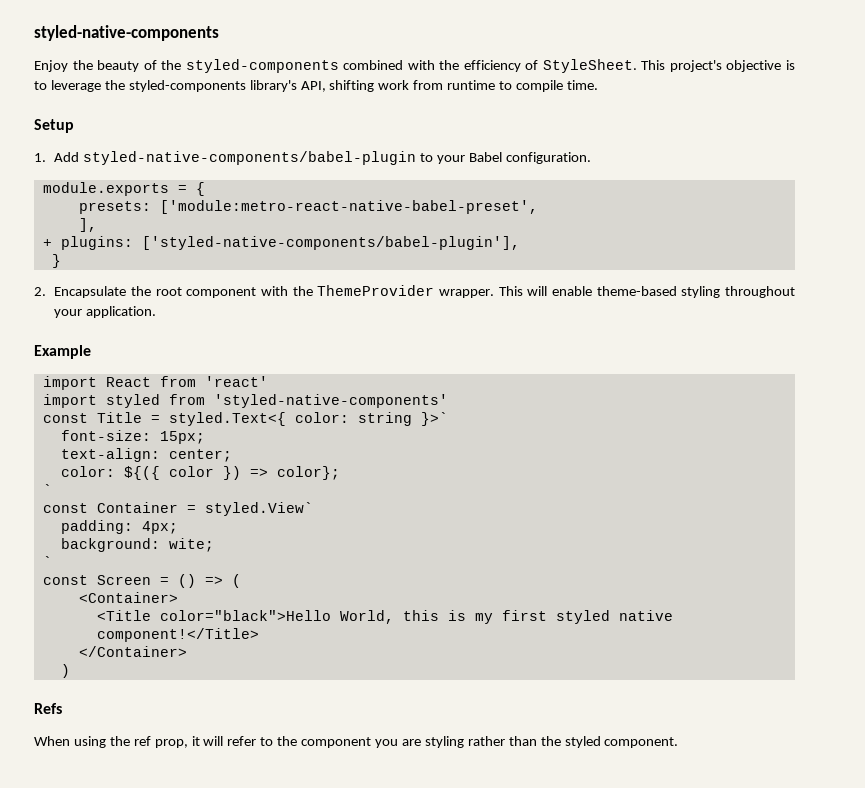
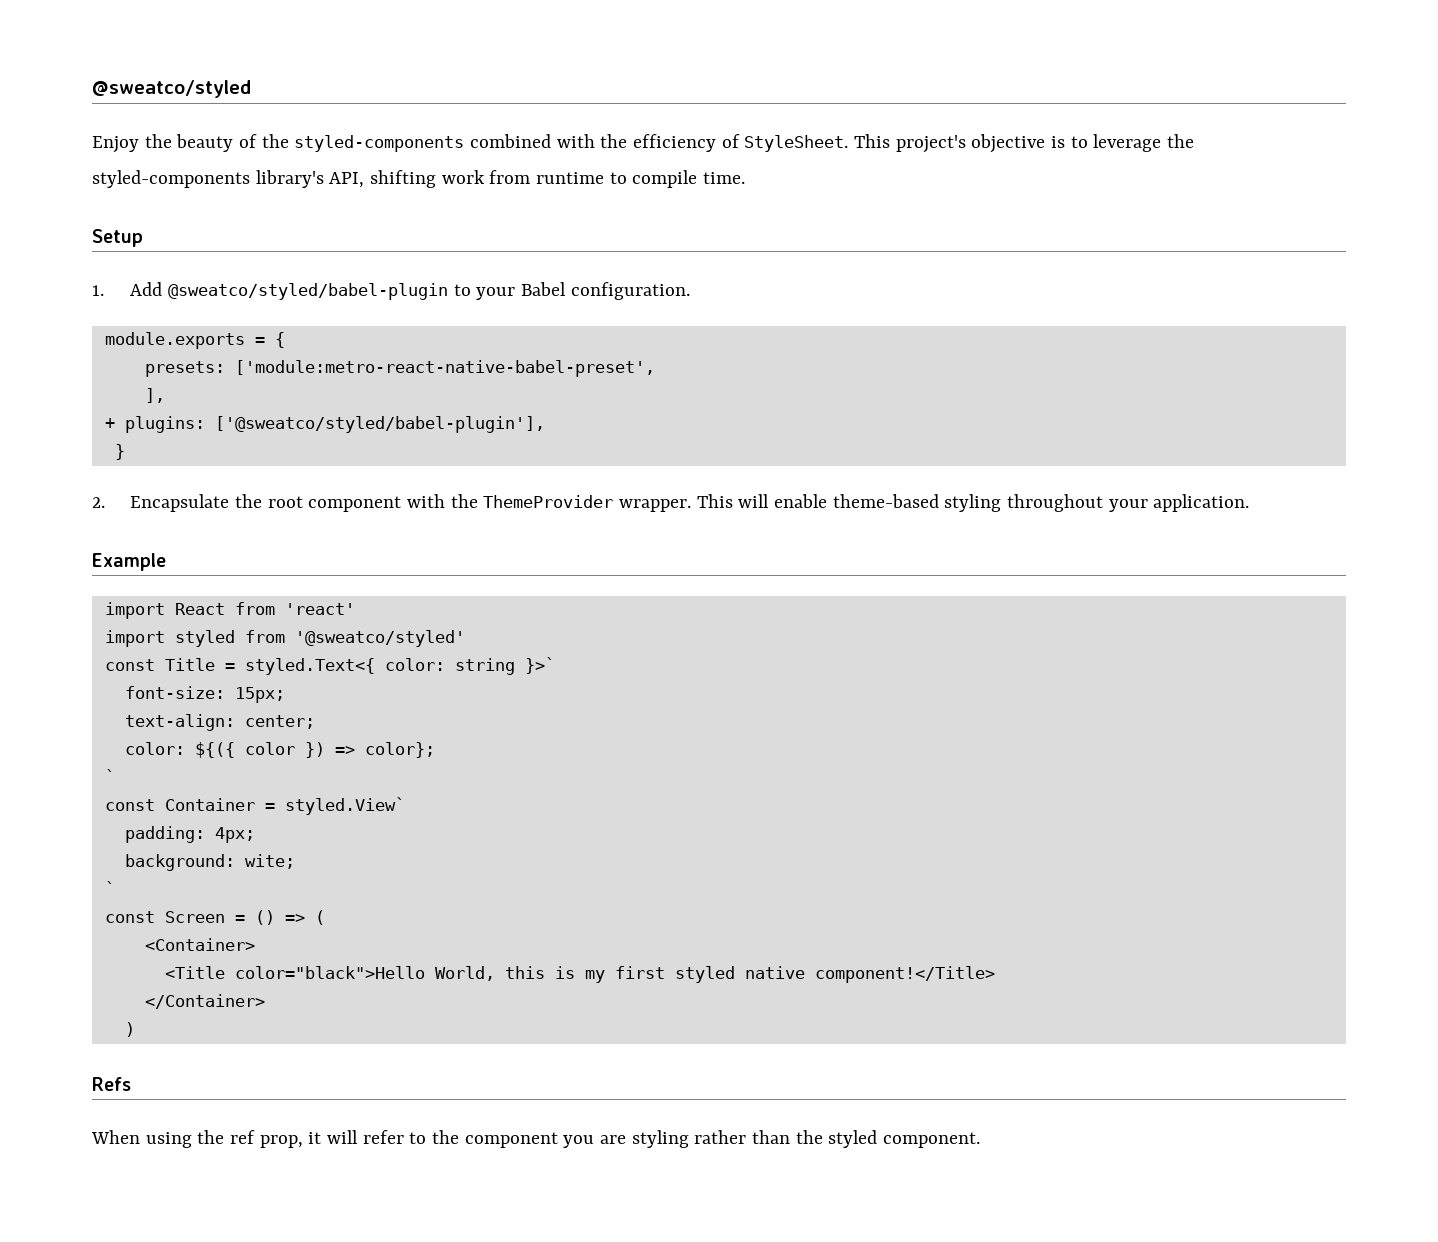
- styled-native-components
+ @sweatco/styled
- 1. Add styled-native-components/babel-plugin to your Babel configuration.
+ 1. Add @sweatco/styled/babel-plugin to your Babel configuration.
- + plugins: ['styled-native-components/babel-plugin'],
+ + plugins: ['@sweatco/styled/babel-plugin'],
- import styled from 'styled-native-components'
+ import styled from '@sweatco/styled'

